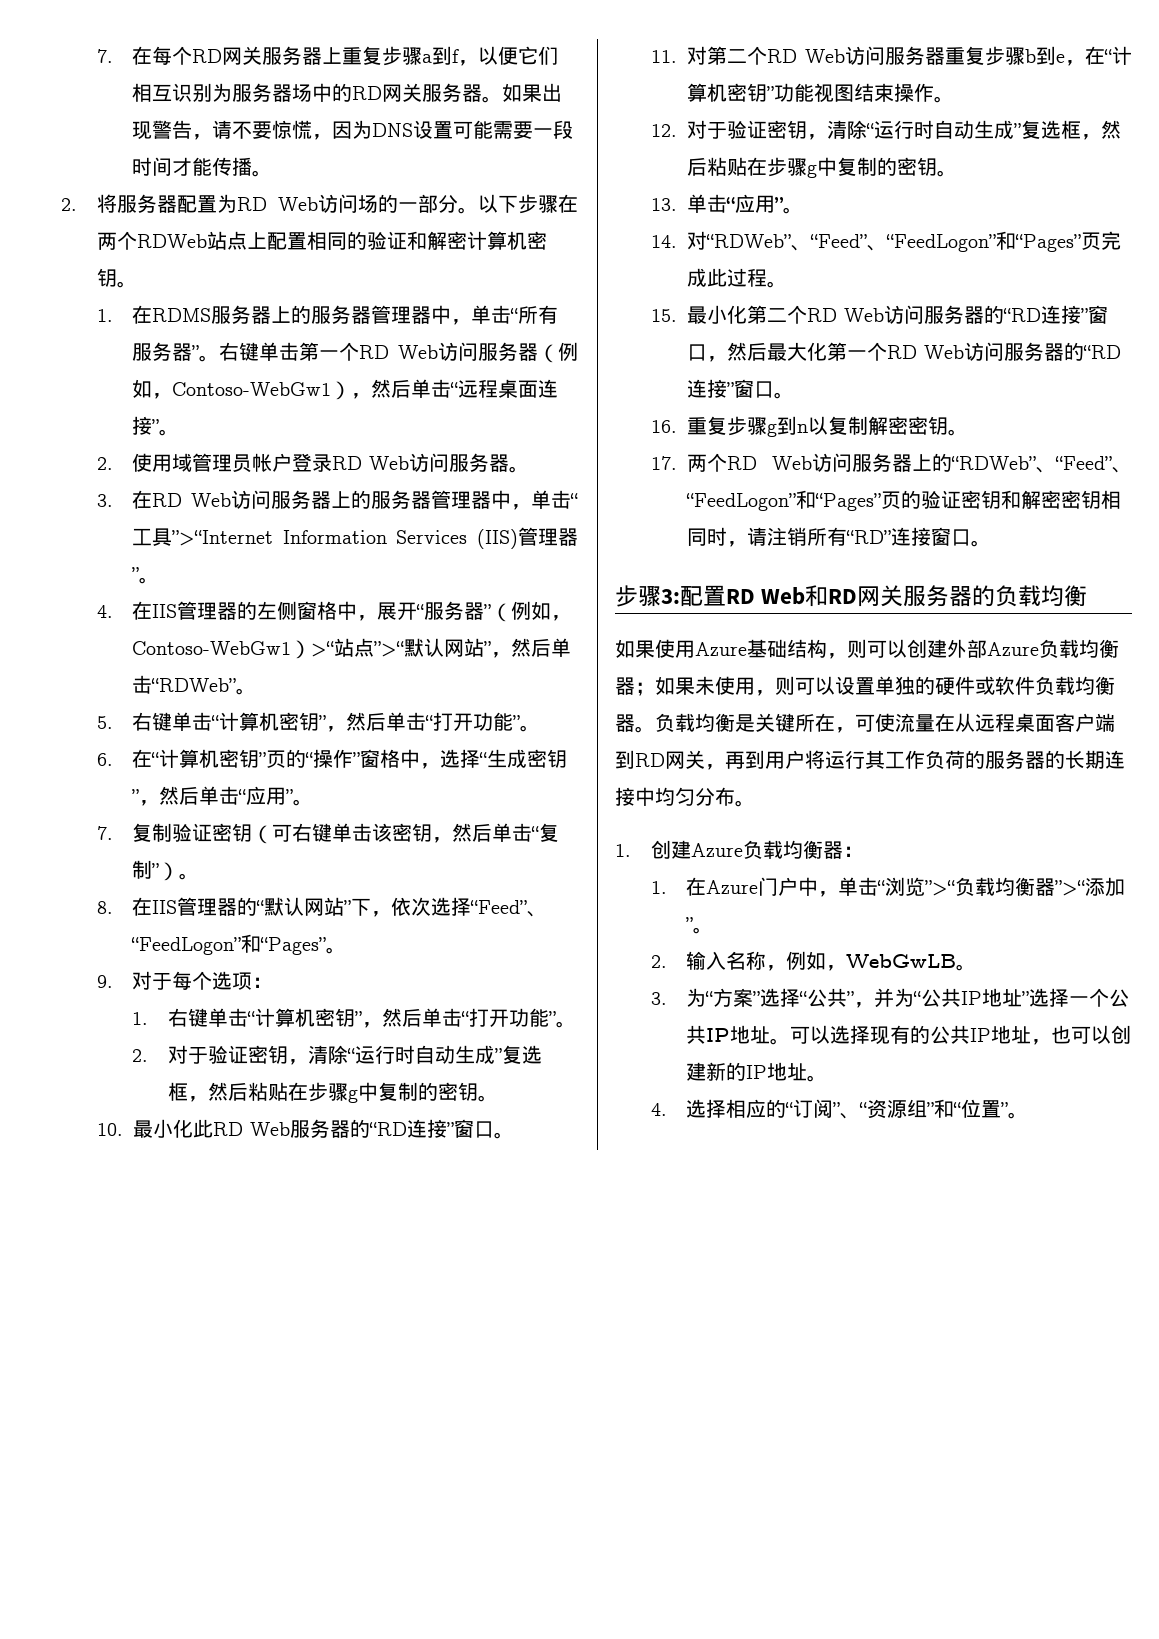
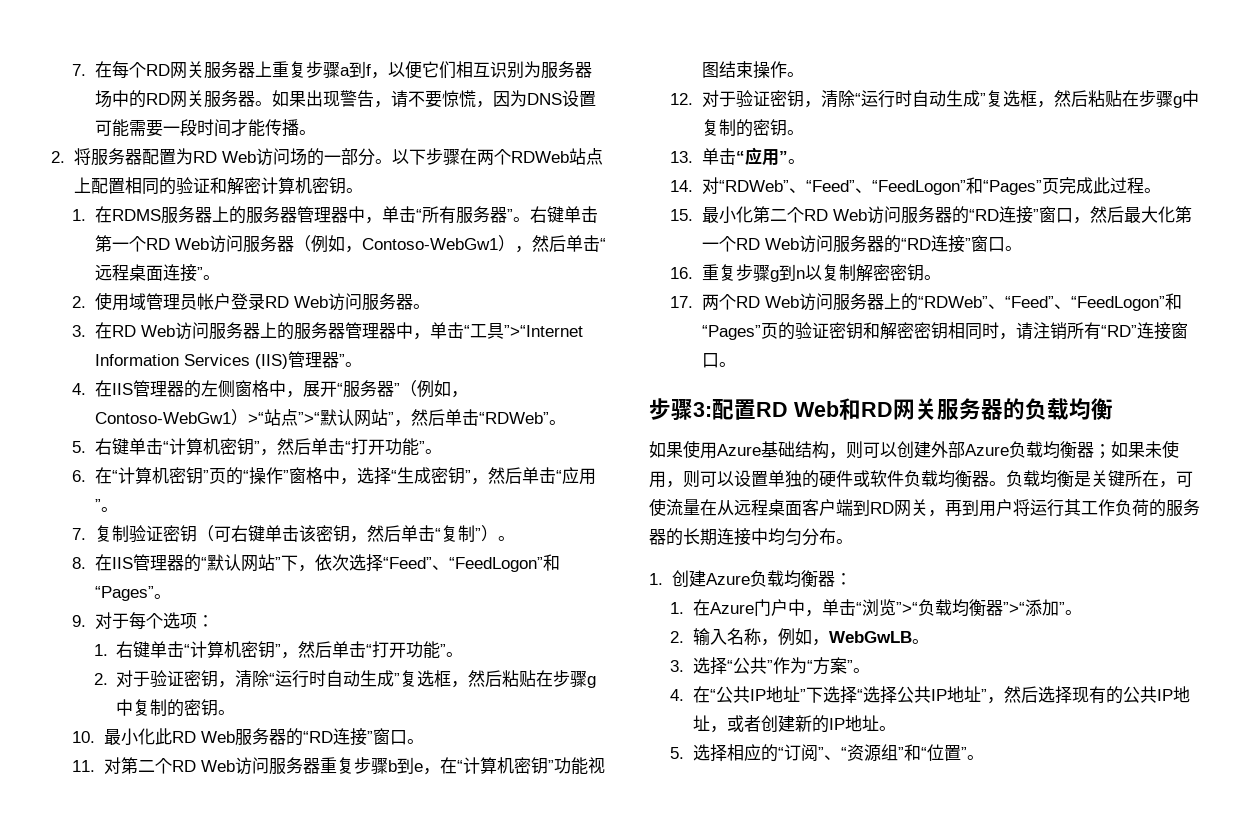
- 3.为“方案”选择“公共”，并为“公共IP地址”选择一个公共IP地址。可以选择现有的公共IP地址，也可以创建新的IP地址。
+ 3.选择“公共”作为“方案”。
+ 4.在“公共IP地址”下选择“选择公共IP地址”，然后选择现有的公共IP地址，或者创建新的IP地址。
- 4.选择相应的“订阅”、“资源组”和“位置”。
+ 5.选择相应的“订阅”、“资源组”和“位置”。

